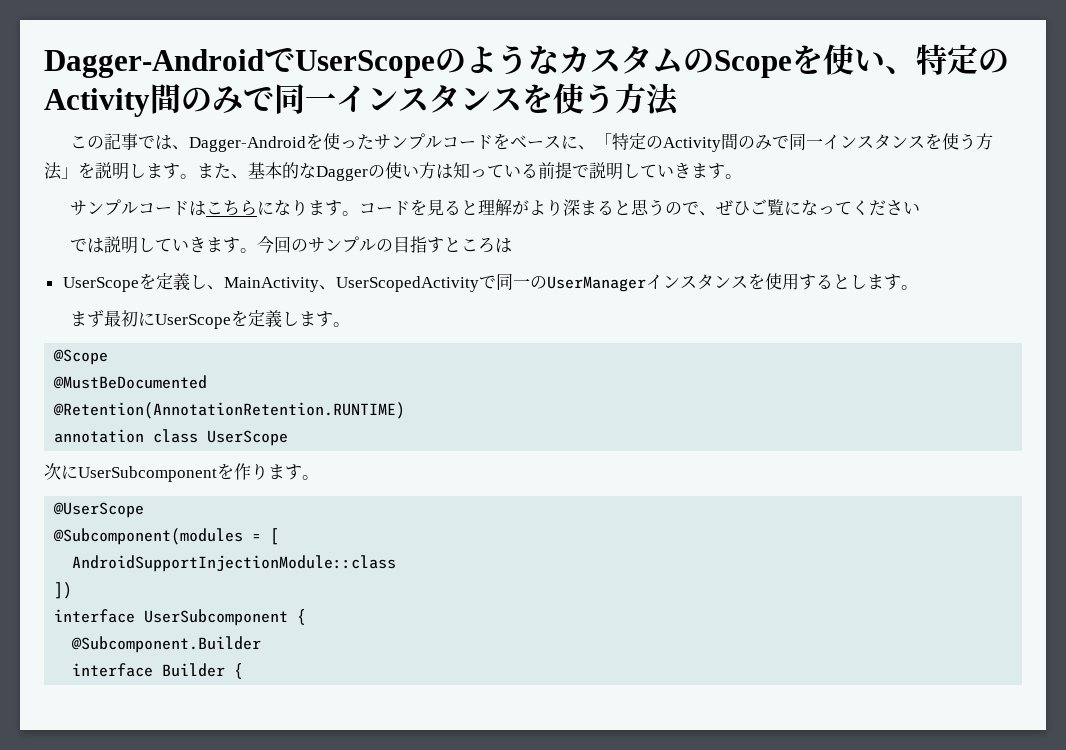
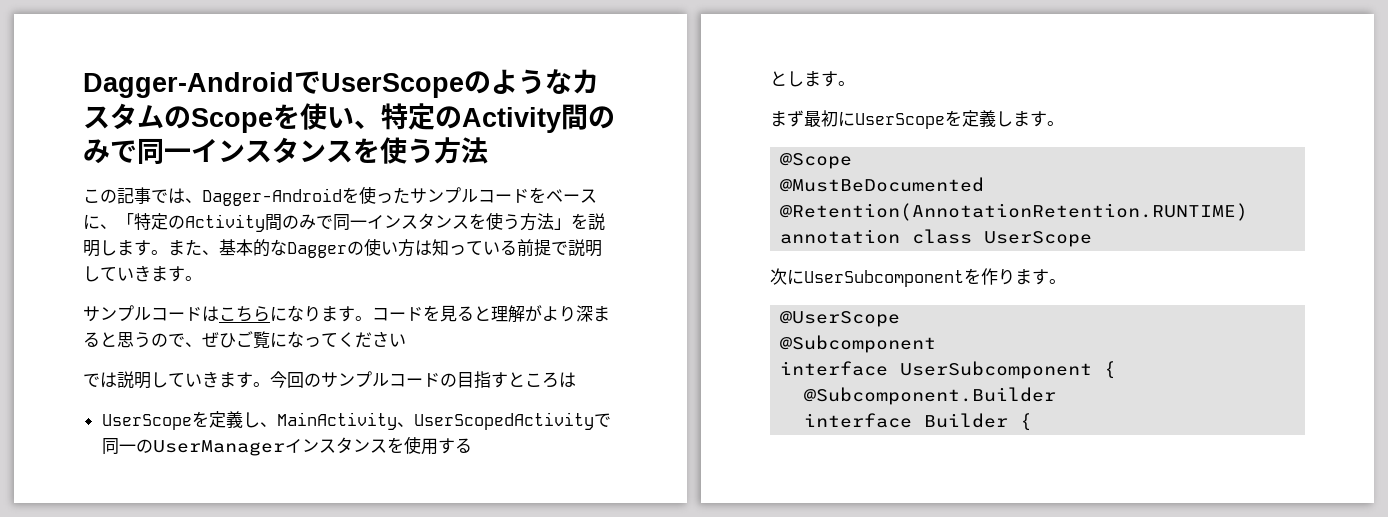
- 今回のサンプルの目指すところは
+ 今回のサンプルコードの目指すところは
- UserScopeを定義し、MainActivity、UserScopedActivityで同一のUserManagerインスタンスを使用するとします。
+ UserScopeを定義し、MainActivity、UserScopedActivityで同一のUserManagerインスタンスを使用する
+ とします。
- @Subcomponent(modules = [
- AndroidSupportInjectionModule::class
- ])
+ @Subcomponent

